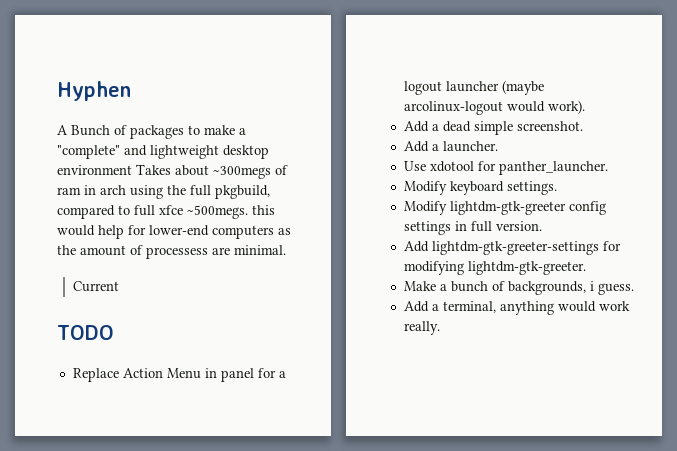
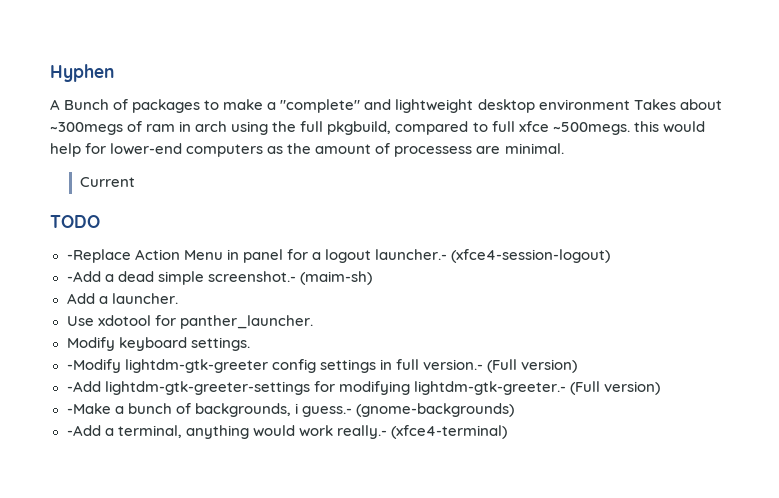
- Replace Action Menu in panel for a logout launcher (maybe arcolinux-logout would work).
- Add a dead simple screenshot.
+ -Replace Action Menu in panel for a logout launcher.- (xfce4-session-logout)
+ -Add a dead simple screenshot.- (maim-sh)
- Modify lightdm-gtk-greeter config settings in full version.
- Add lightdm-gtk-greeter-settings for modifying lightdm-gtk-greeter.
- Make a bunch of backgrounds, i guess.
- Add a terminal, anything would work really.
+ -Modify lightdm-gtk-greeter config settings in full version.- (Full version)
+ -Add lightdm-gtk-greeter-settings for modifying lightdm-gtk-greeter.- (Full version)
+ -Make a bunch of backgrounds, i guess.- (gnome-backgrounds)
+ -Add a terminal, anything would work really.- (xfce4-terminal)

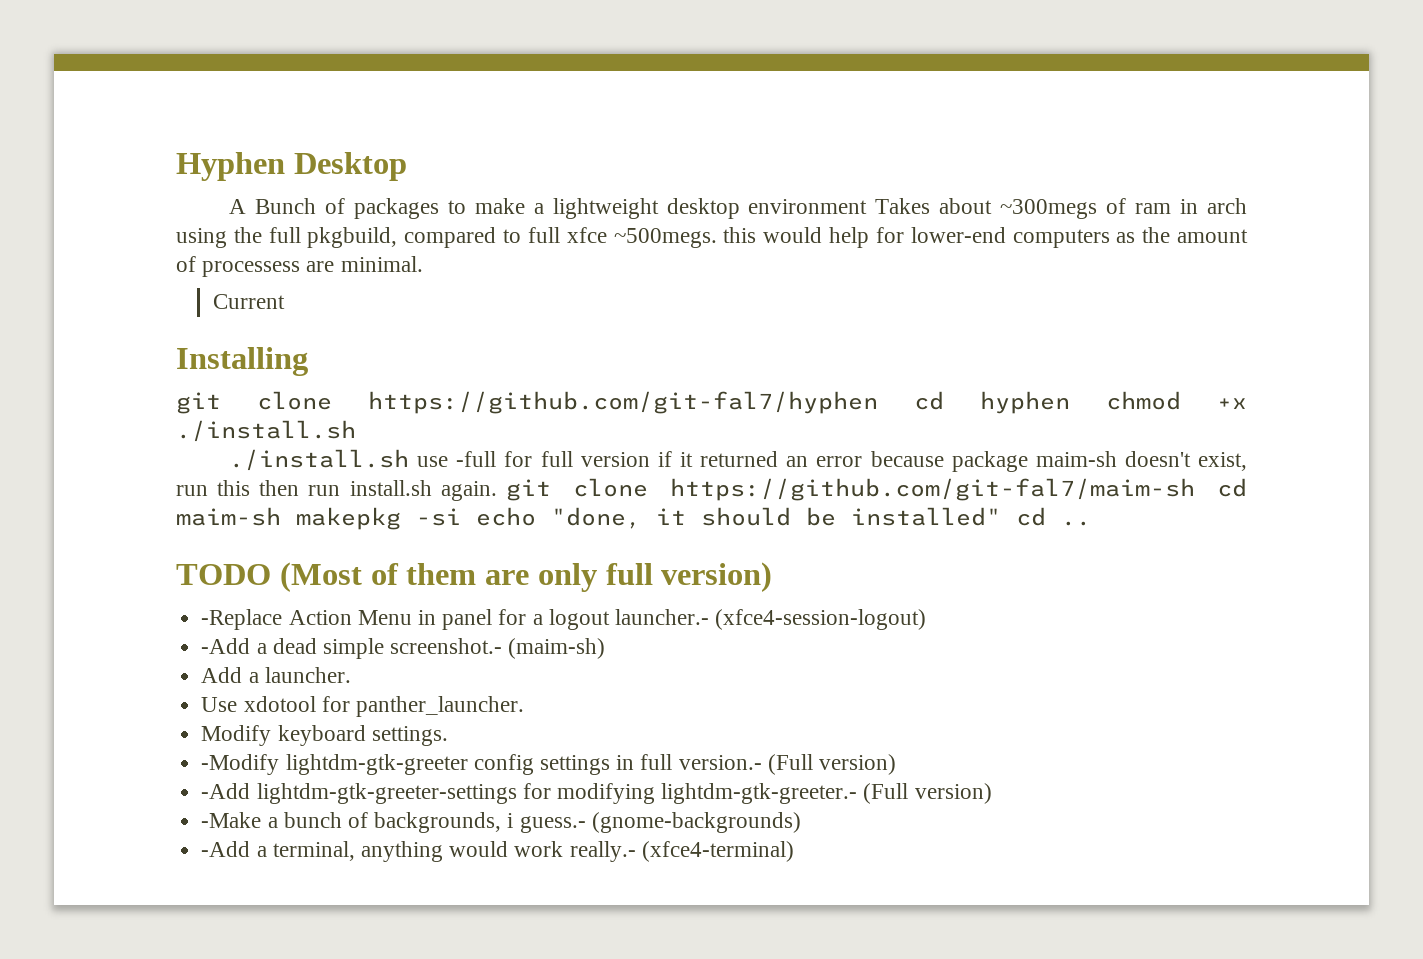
- Hyphen
+ Hyphen Desktop
- A Bunch of packages to make a "complete" and lightweight desktop environment Takes about ~300megs of ram in arch using the full pkgbuild, compared to full xfce ~500megs. this would help for lower-end computers as the amount of processess are minimal.
+ A Bunch of packages to make a lightweight desktop environment Takes about ~300megs of ram in arch using the full pkgbuild, compared to full xfce ~500megs. this would help for lower-end computers as the amount of processess are minimal.
- TODO
+ Installing
+ git clone https://github.com/git-fal7/hyphen cd hyphen chmod +x ./install.sh
+ ./install.sh use -full for full version if it returned an error because package maim-sh doesn't exist, run this then run install.sh again. git clone https://github.com/git-fal7/maim-sh cd maim-sh makepkg -si echo "done, it should be installed" cd ..
+ TODO (Most of them are only full version)

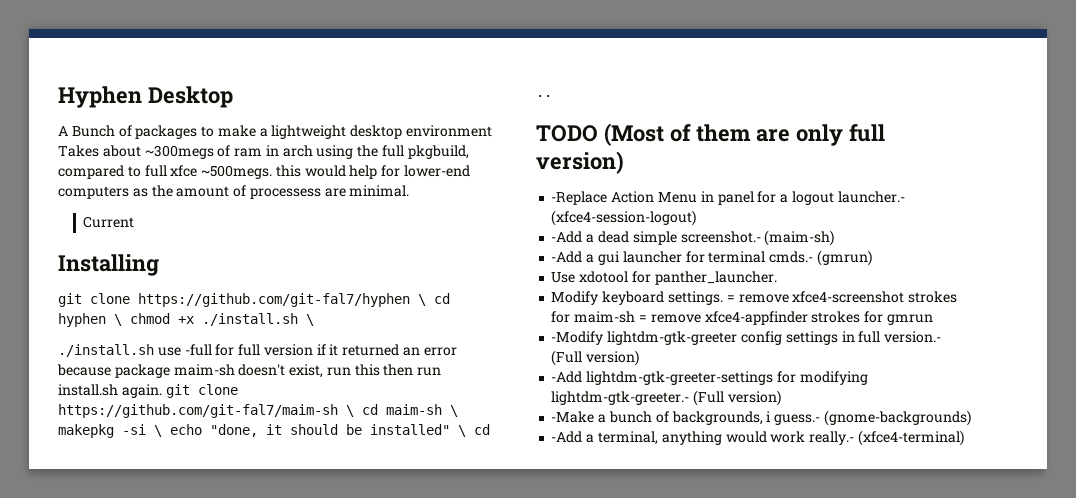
- git clone https://github.com/git-fal7/hyphen cd hyphen chmod +x ./install.sh
+ git clone https://github.com/git-fal7/hyphen \ cd hyphen \ chmod +x ./install.sh \
- ./install.sh use -full for full version if it returned an error because package maim-sh doesn't exist, run this then run install.sh again. git clone https://github.com/git-fal7/maim-sh cd maim-sh makepkg -si echo "done, it should be installed" cd ..
+ ./install.sh use -full for full version if it returned an error because package maim-sh doesn't exist, run this then run install.sh again. git clone https://github.com/git-fal7/maim-sh \ cd maim-sh \ makepkg -si \ echo "done, it should be installed" \ cd ..
- Add a launcher.
+ -Add a gui launcher for terminal cmds.- (gmrun)
+ = remove xfce4-screenshot strokes for maim-sh = remove xfce4-appfinder strokes for gmrun

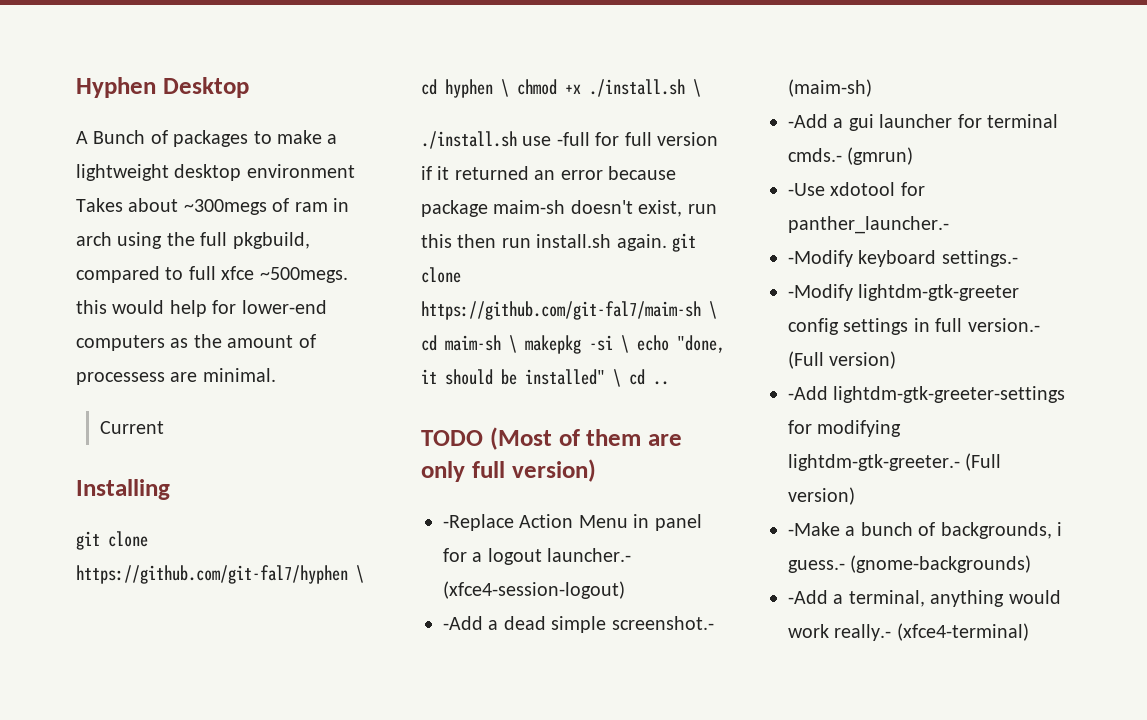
- Use xdotool for panther_launcher.
- Modify keyboard settings. = remove xfce4-screenshot strokes for maim-sh = remove xfce4-appfinder strokes for gmrun
+ -Use xdotool for panther_launcher.-
+ -Modify keyboard settings.-

